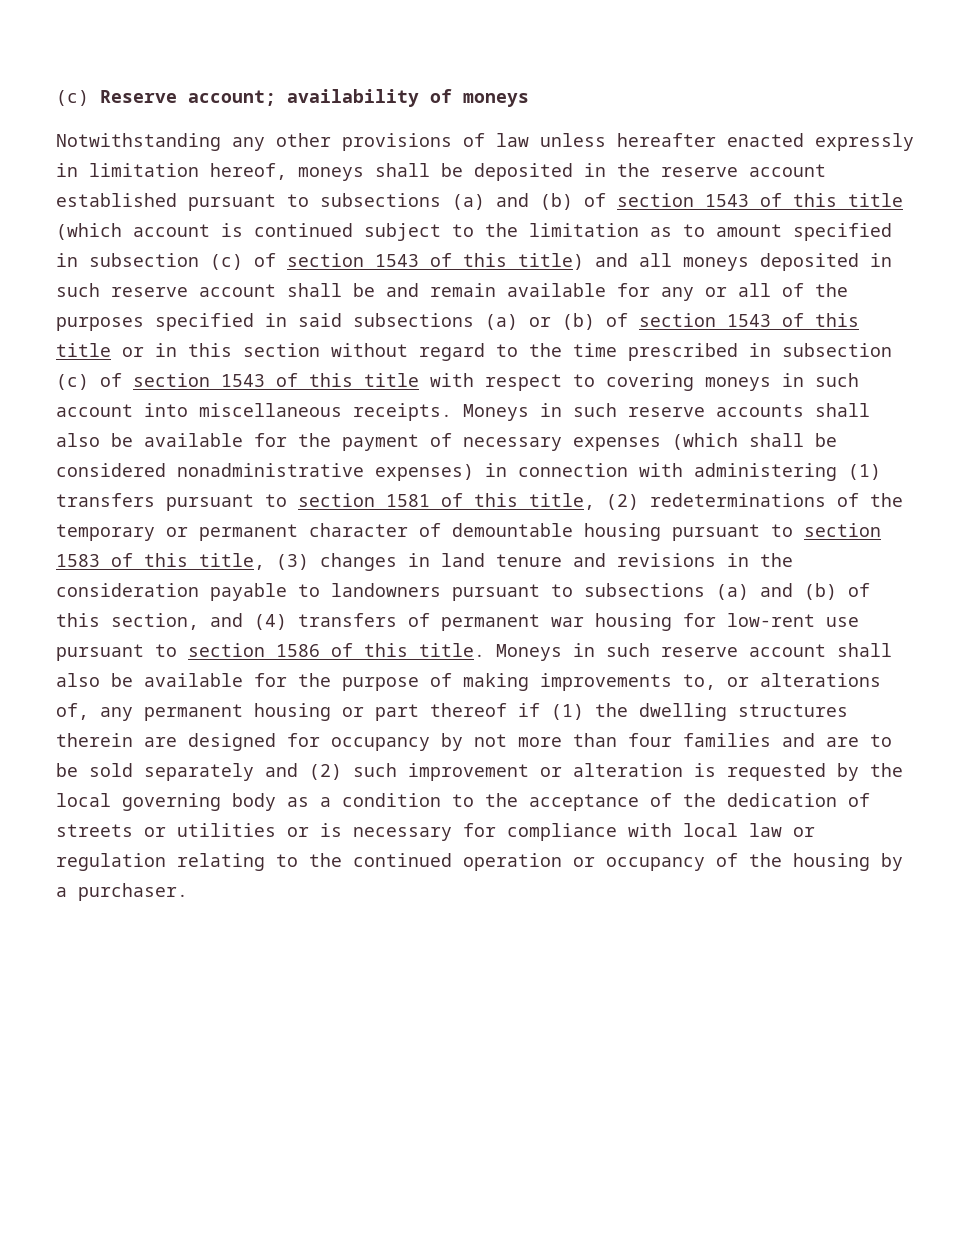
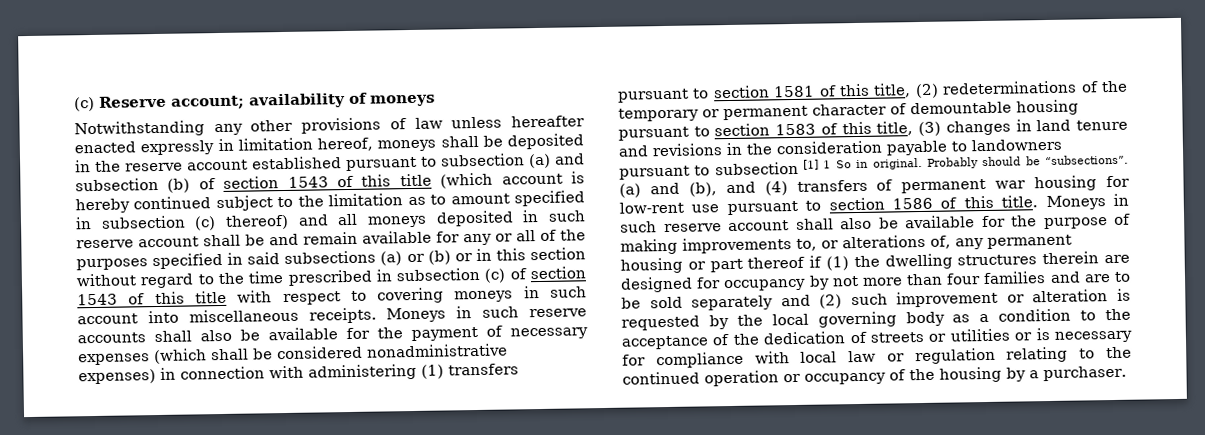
- Notwithstanding any other provisions of law unless hereafter enacted expressly in limitation hereof, moneys shall be deposited in the reserve account established pursuant to subsections (a) and (b) of section 1543 of this title (which account is continued subject to the limitation as to amount specified in subsection (c) of section 1543 of this title) and all moneys deposited in such reserve account shall be and remain available for any or all of the purposes specified in said subsections (a) or (b) of section 1543 of this title or in this section without regard to the time prescribed in subsection (c) of section 1543 of this title with respect to covering moneys in such account into miscellaneous receipts.
+ Notwithstanding any other provisions of law unless hereafter enacted expressly in limitation hereof, moneys shall be deposited in the reserve account established pursuant to subsection (a) and subsection (b) of section 1543 of this title (which account is hereby continued subject to the limitation as to amount specified in subsection (c) thereof) and all moneys deposited in such reserve account shall be and remain available for any or all of the purposes specified in said subsections (a) or (b) or in this section without regard to the time prescribed in subsection (c) of section 1543 of this title with respect to covering moneys in such account into miscellaneous receipts.
- Moneys in such reserve accounts shall also be available for the payment of necessary expenses (which shall be considered nonadministrative expenses) in connection with administering (1) transfers pursuant to section 1581 of this title, (2) redeterminations of the temporary or permanent character of demountable housing pursuant to section 1583 of this title, (3) changes in land tenure and revisions in the consideration payable to landowners pursuant to subsections (a) and (b) of this section, and (4) transfers of permanent war housing for low-rent use pursuant to section 1586 of this title.
+ Moneys in such reserve accounts shall also be available for the payment of necessary expenses (which shall be considered nonadministrative expenses) in connection with administering (1) transfers pursuant to section 1581 of this title, (2) redeterminations of the temporary or permanent character of demountable housing pursuant to section 1583 of this title, (3) changes in land tenure and revisions in the consideration payable to landowners pursuant to subsection [1] 1 So in original. Probably should be “subsections”. (a) and (b), and (4) transfers of permanent war housing for low-rent use pursuant to section 1586 of this title.

